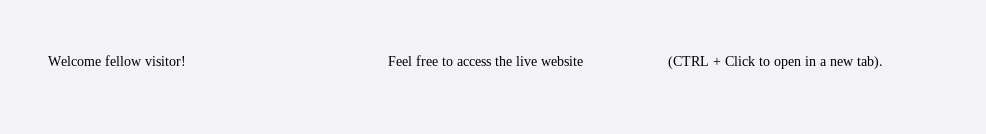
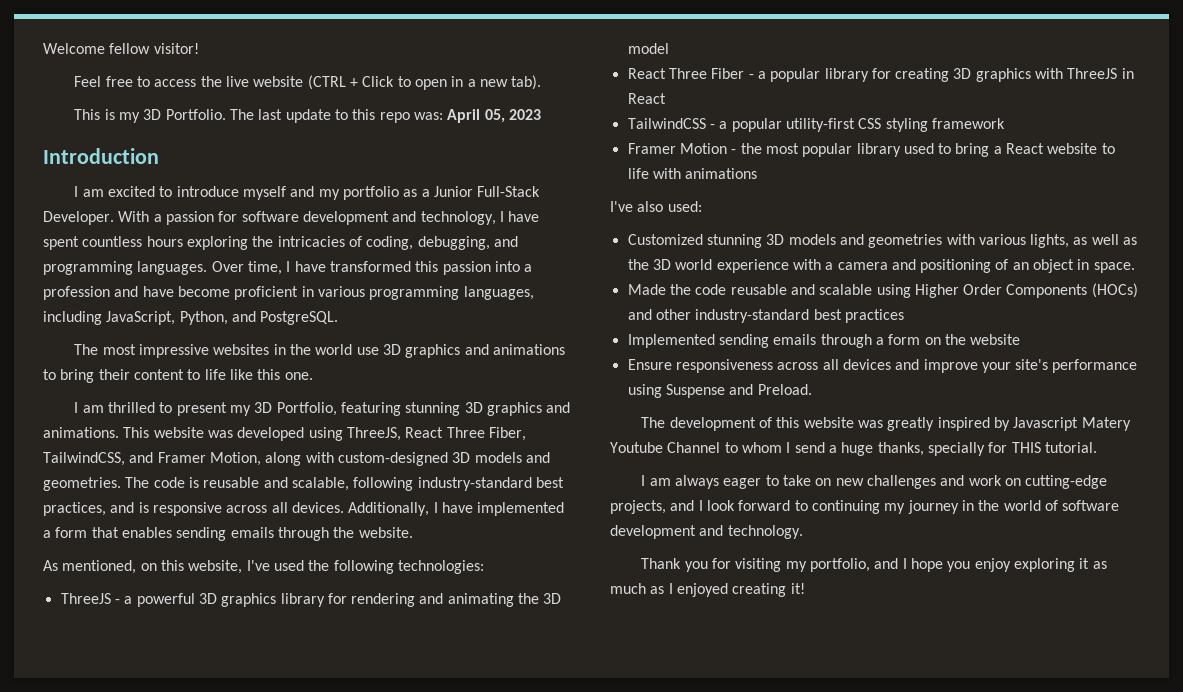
+ This is my 3D Portfolio. The last update to this repo was: April 05, 2023
+ Introduction
+ I am excited to introduce myself and my portfolio as a Junior Full-Stack Developer. With a passion for software development and technology, I have spent countless hours exploring the intricacies of coding, debugging, and programming languages. Over time, I have transformed this passion into a profession and have become proficient in various programming languages, including JavaScript, Python, and PostgreSQL.
+ The most impressive websites in the world use 3D graphics and animations to bring their content to life like this one.
+ I am thrilled to present my 3D Portfolio, featuring stunning 3D graphics and animations. This website was developed using ThreeJS, React Three Fiber, TailwindCSS, and Framer Motion, along with custom-designed 3D models and geometries. The code is reusable and scalable, following industry-standard best practices, and is responsive across all devices. Additionally, I have implemented a form that enables sending emails through the website.
+ As mentioned, on this website, I've used the following technologies:
+ ThreeJS - a powerful 3D graphics library for rendering and animating the 3D model
+ React Three Fiber - a popular library for creating 3D graphics with ThreeJS in React
+ TailwindCSS - a popular utility-first CSS styling framework
+ Framer Motion - the most popular library used to bring a React website to life with animations
+ I've also used:
+ Customized stunning 3D models and geometries with various lights, as well as the 3D world experience with a camera and positioning of an object in space.
+ Made the code reusable and scalable using Higher Order Components (HOCs) and other industry-standard best practices
+ Implemented sending emails through a form on the website
+ Ensure responsiveness across all devices and improve your site's performance using Suspense and Preload.
+ The development of this website was greatly inspired by Javascript Matery Youtube Channel to whom I send a huge thanks, specially for THIS tutorial.
+ I am always eager to take on new challenges and work on cutting-edge projects, and I look forward to continuing my journey in the world of software development and technology.
+ Thank you for visiting my portfolio, and I hope you enjoy exploring it as much as I enjoyed creating it!

